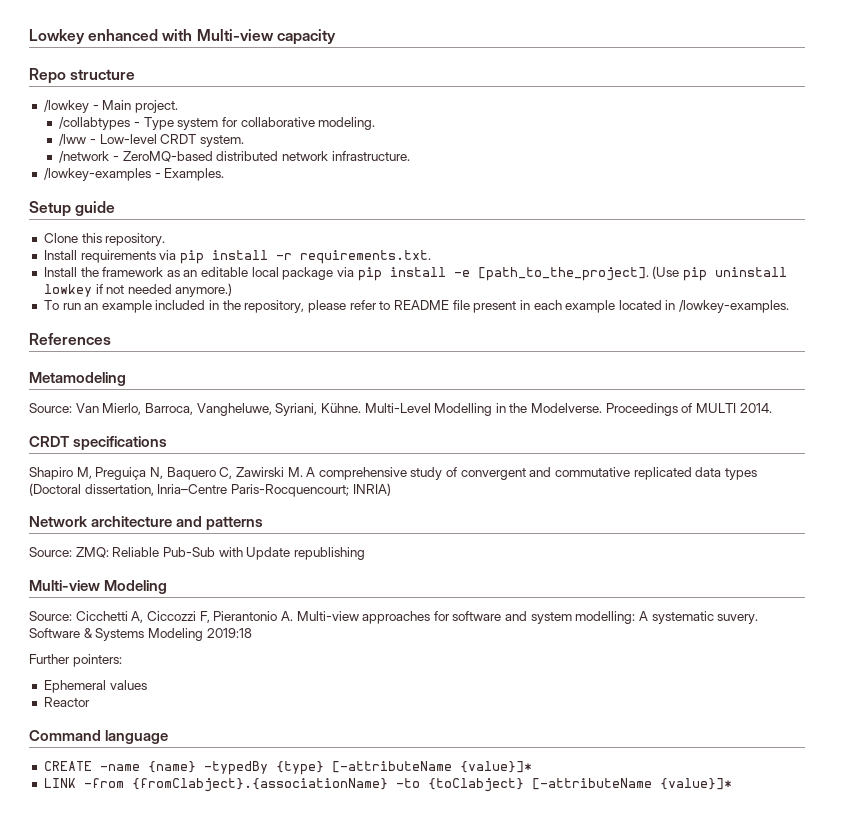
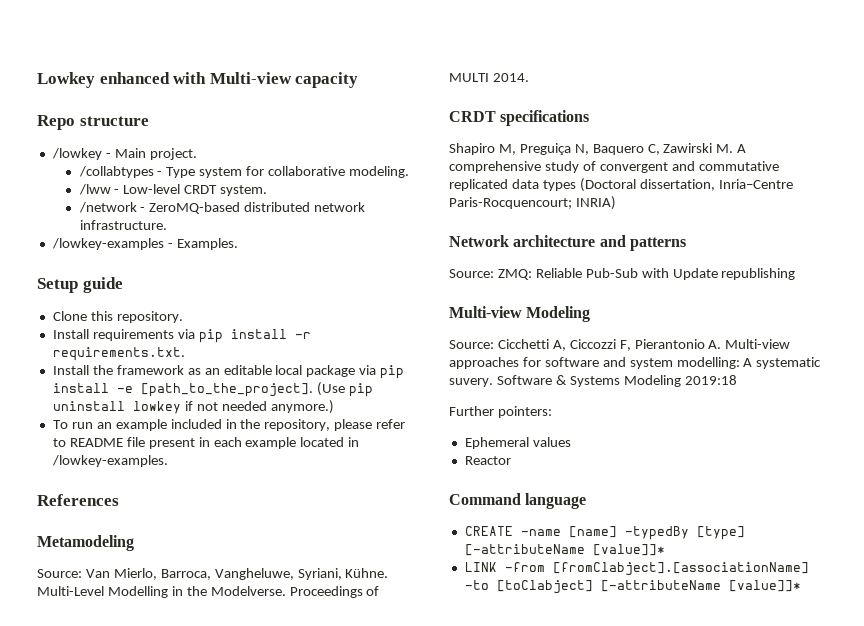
- CREATE -name {name} -typedBy {type} [-attributeName {value}]*
- LINK -from {fromClabject}.{associationName} -to {toClabject} [-attributeName {value}]*
+ CREATE -name [name] -typedBy [type] [-attributeName [value]]*
+ LINK -from [fromClabject].[associationName] -to [toClabject] [-attributeName [value]]*

